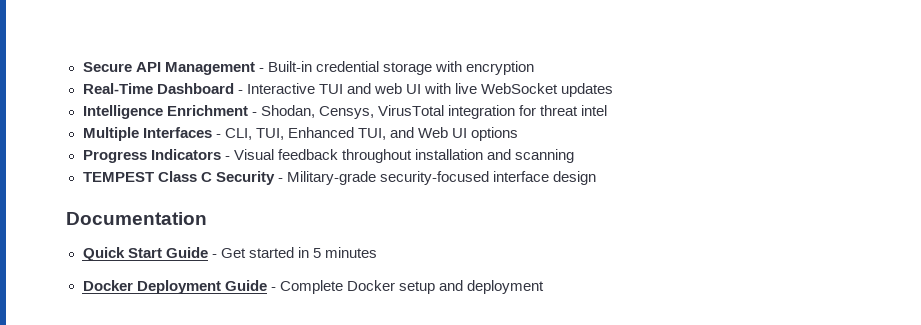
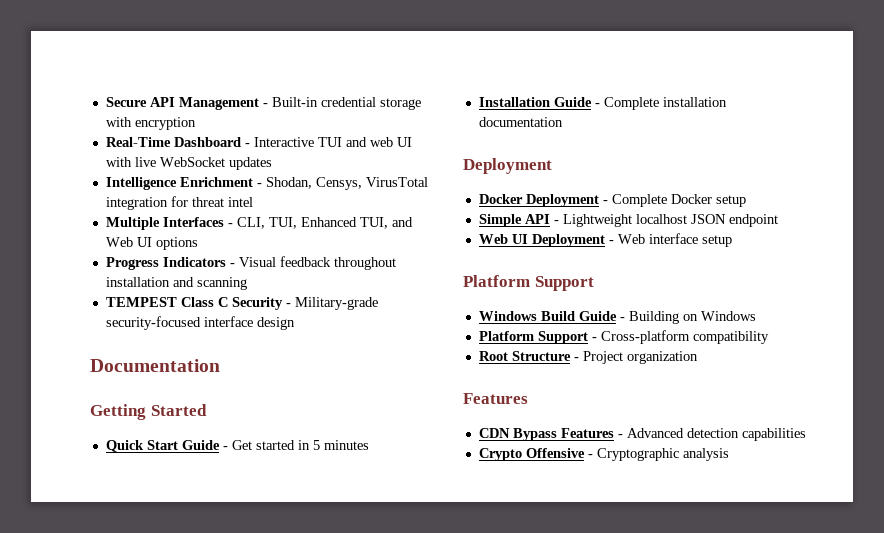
+ Getting Started
+ Installation Guide - Complete installation documentation
+ Deployment
- Docker Deployment Guide - Complete Docker setup and deployment
+ Docker Deployment - Complete Docker setup
+ Simple API - Lightweight localhost JSON endpoint
+ Web UI Deployment - Web interface setup
+ Platform Support
+ Windows Build Guide - Building on Windows
+ Platform Support - Cross-platform compatibility
+ Root Structure - Project organization
+ Features
+ CDN Bypass Features - Advanced detection capabilities
+ Crypto Offensive - Cryptographic analysis

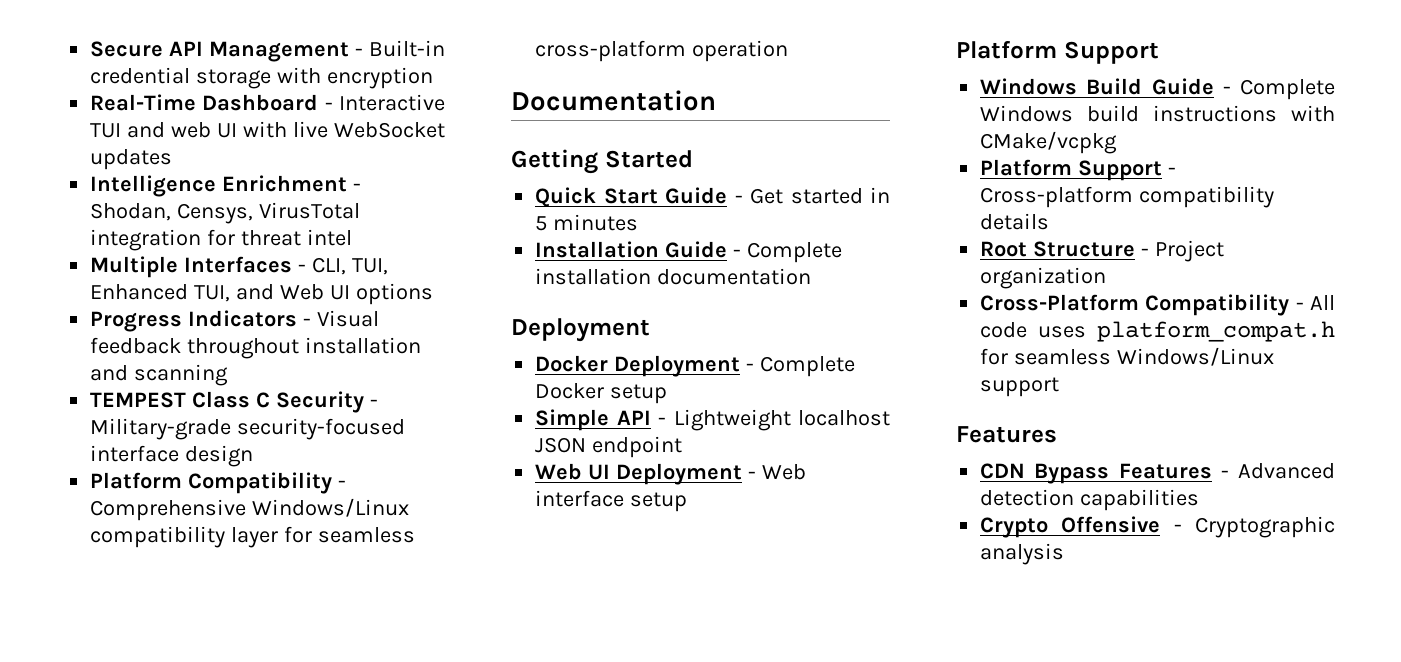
+ Platform Compatibility - Comprehensive Windows/Linux compatibility layer for seamless cross-platform operation
- Windows Build Guide - Building on Windows
+ Windows Build Guide - Complete Windows build instructions with CMake/vcpkg
- Platform Support - Cross-platform compatibility
+ Platform Support - Cross-platform compatibility details
+ Cross-Platform Compatibility - All code uses platform_compat.h for seamless Windows/Linux support

